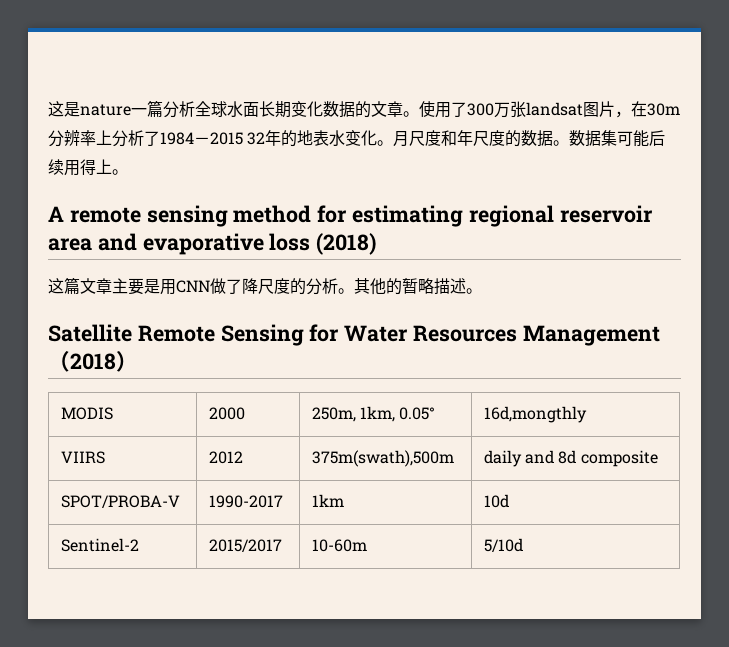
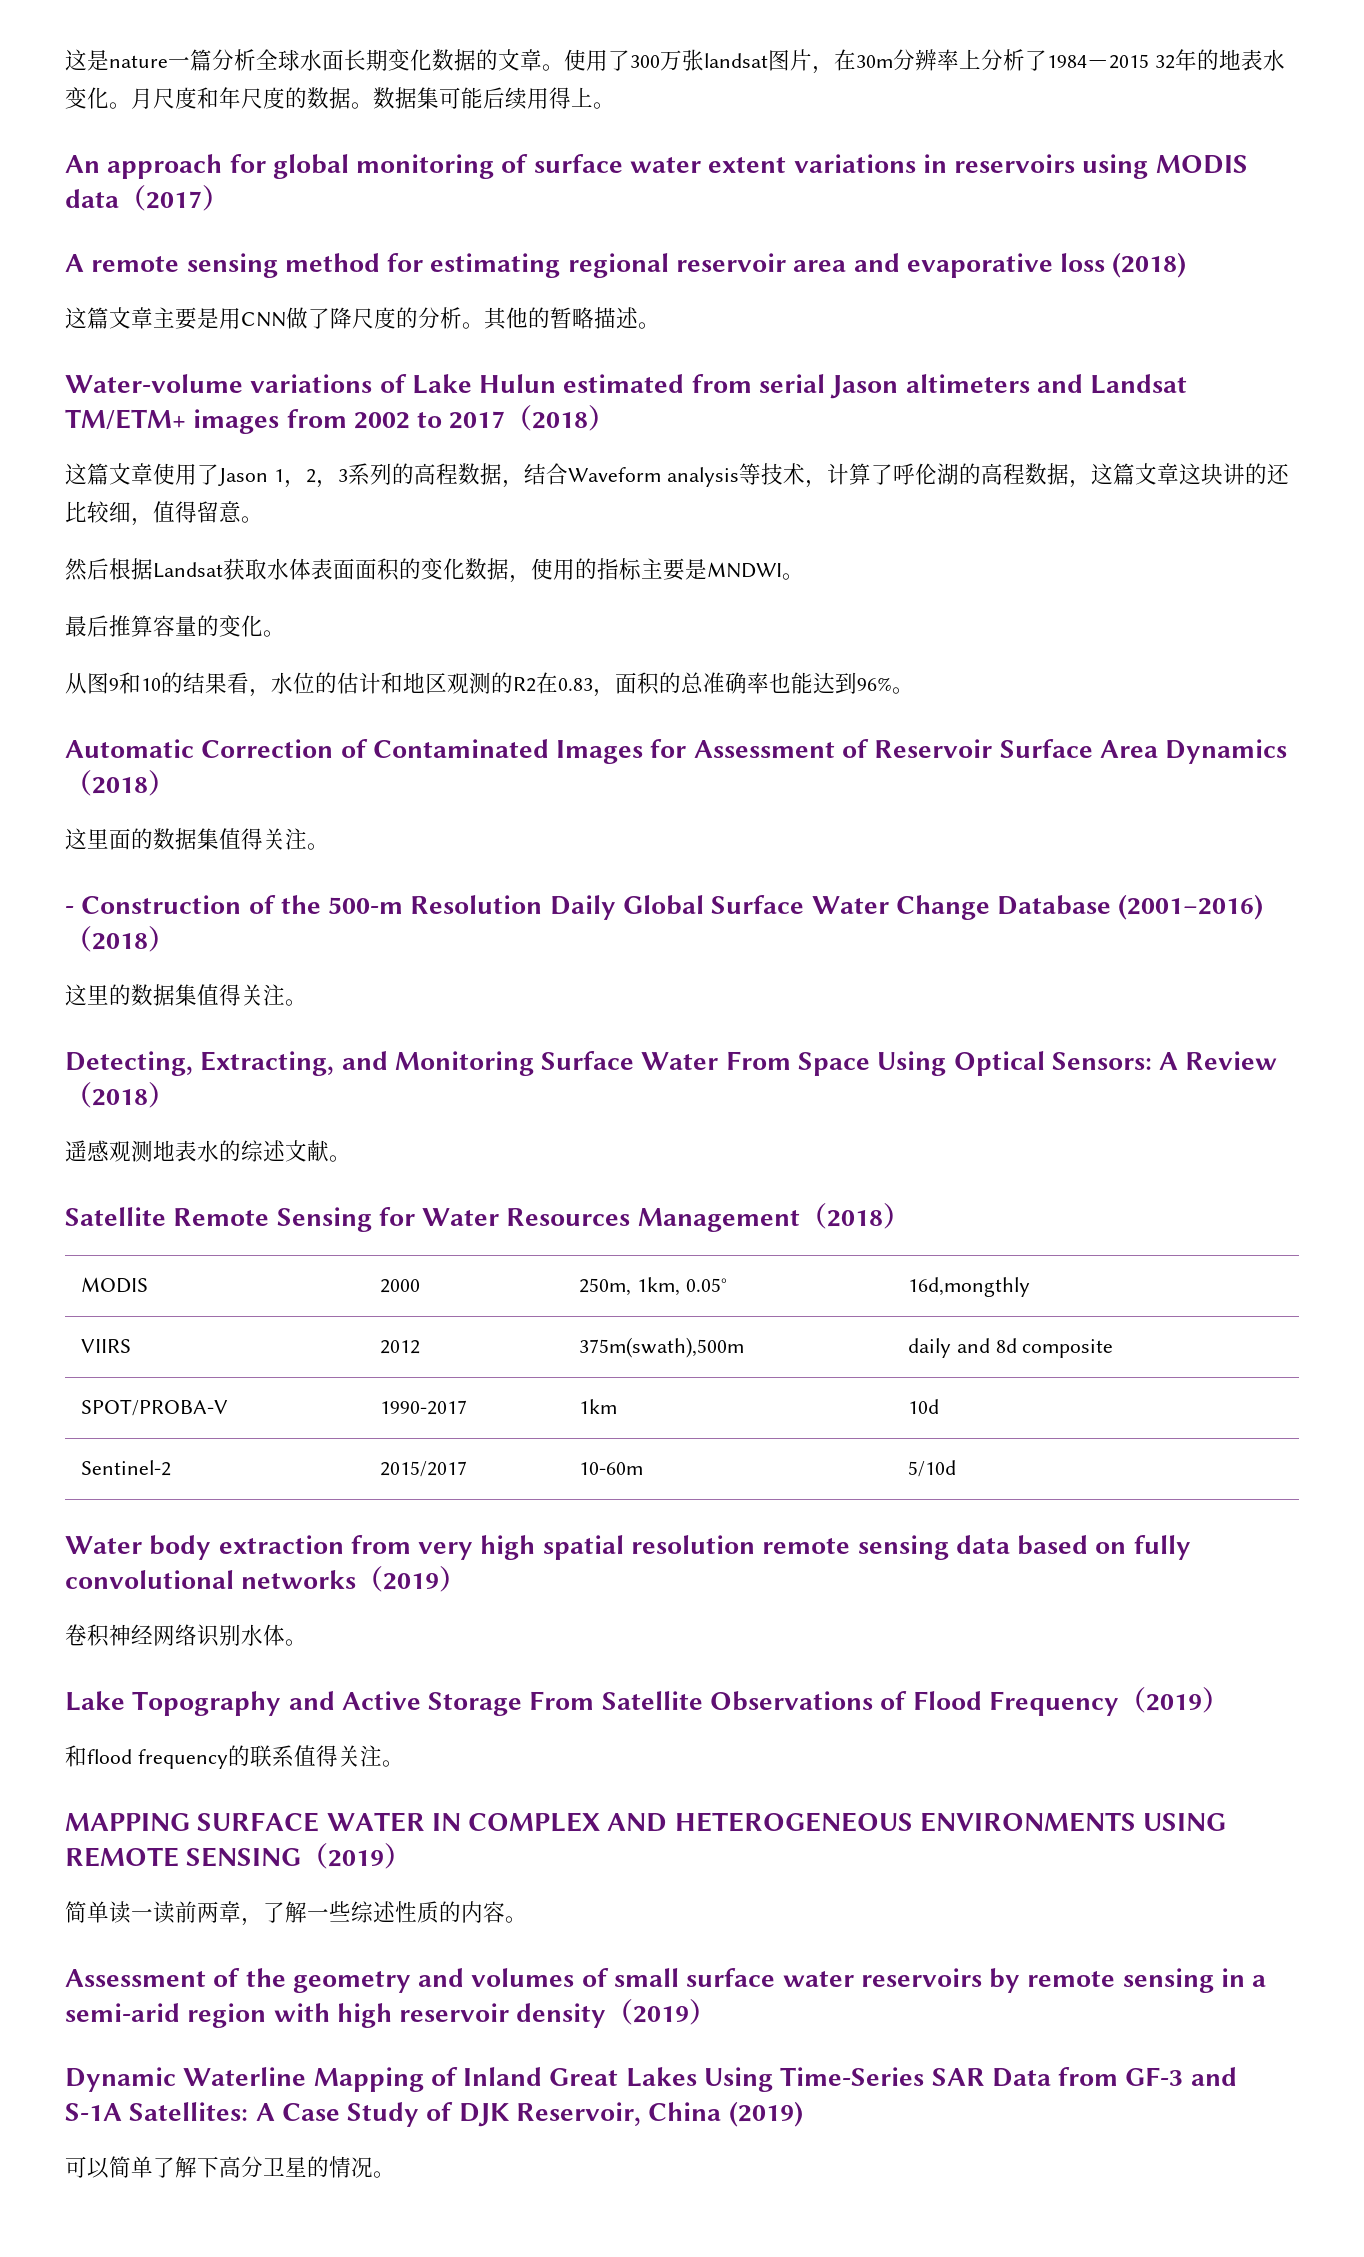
+ An approach for global monitoring of surface water extent variations in reservoirs using MODIS data（2017）
+ Water-volume variations of Lake Hulun estimated from serial Jason altimeters and Landsat TM/ETM+ images from 2002 to 2017（2018）
+ 这篇文章使用了Jason 1，2，3系列的高程数据，结合Waveform analysis等技术，计算了呼伦湖的高程数据，这篇文章这块讲的还比较细，值得留意。
+ 然后根据Landsat获取水体表面面积的变化数据，使用的指标主要是MNDWI。
+ 最后推算容量的变化。
+ 从图9和10的结果看，水位的估计和地区观测的R2在0.83，面积的总准确率也能达到96%。
+ Automatic Correction of Contaminated Images for Assessment of Reservoir Surface Area Dynamics（2018）
+ 这里面的数据集值得关注。
+ - Construction of the 500-m Resolution Daily Global Surface Water Change Database (2001–2016)（2018）
+ 这里的数据集值得关注。
+ Detecting, Extracting, and Monitoring Surface Water From Space Using Optical Sensors: A Review（2018）
+ 遥感观测地表水的综述文献。
+ Water body extraction from very high spatial resolution remote sensing data based on fully convolutional networks（2019）
+ 卷积神经网络识别水体。
+ Lake Topography and Active Storage From Satellite Observations of Flood Frequency（2019）
+ 和flood frequency的联系值得关注。
+ MAPPING SURFACE WATER IN COMPLEX AND HETEROGENEOUS ENVIRONMENTS USING REMOTE SENSING（2019）
+ 简单读一读前两章，了解一些综述性质的内容。
+ Assessment of the geometry and volumes of small surface water reservoirs by remote sensing in a semi-arid region with high reservoir density（2019）
+ Dynamic Waterline Mapping of Inland Great Lakes Using Time-Series SAR Data from GF-3 and S-1A Satellites: A Case Study of DJK Reservoir, China (2019)
+ 可以简单了解下高分卫星的情况。

